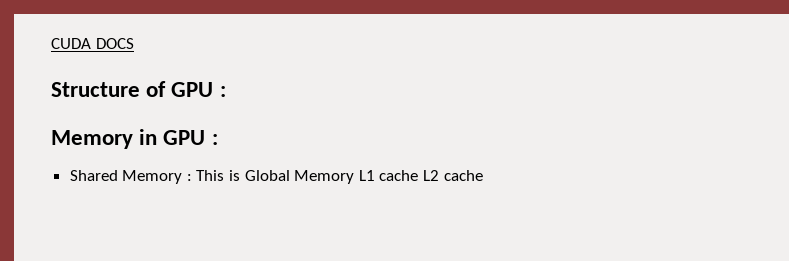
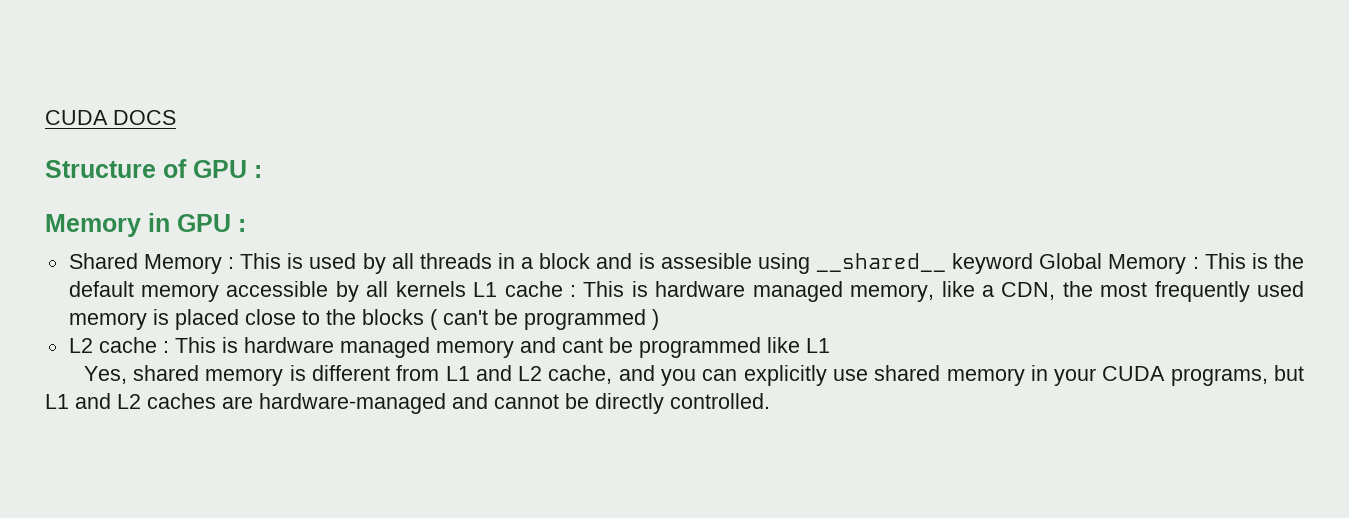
- Shared Memory : This is Global Memory L1 cache L2 cache
+ Shared Memory : This is used by all threads in a block and is assesible using __shared__ keyword Global Memory : This is the default memory accessible by all kernels L1 cache : This is hardware managed memory, like a CDN, the most frequently used memory is placed close to the blocks ( can't be programmed )
+ L2 cache : This is hardware managed memory and cant be programmed like L1
+ Yes, shared memory is different from L1 and L2 cache, and you can explicitly use shared memory in your CUDA programs, but L1 and L2 caches are hardware-managed and cannot be directly controlled.

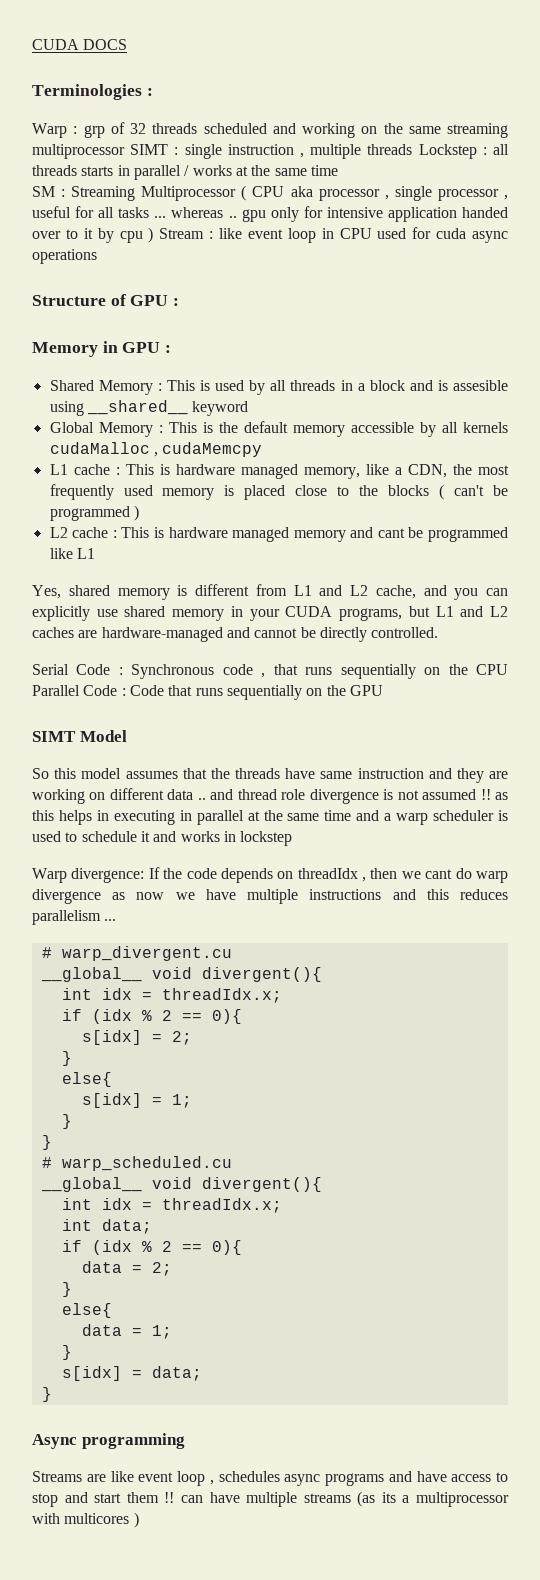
+ Terminologies :
+ Warp : grp of 32 threads scheduled and working on the same streaming multiprocessor SIMT : single instruction , multiple threads Lockstep : all threads starts in parallel / works at the same time
+ SM : Streaming Multiprocessor ( CPU aka processor , single processor , useful for all tasks ... whereas .. gpu only for intensive application handed over to it by cpu ) Stream : like event loop in CPU used for cuda async operations
- Shared Memory : This is used by all threads in a block and is assesible using __shared__ keyword Global Memory : This is the default memory accessible by all kernels L1 cache : This is hardware managed memory, like a CDN, the most frequently used memory is placed close to the blocks ( can't be programmed )
+ Shared Memory : This is used by all threads in a block and is assesible using __shared__ keyword
+ Global Memory : This is the default memory accessible by all kernels cudaMalloc , cudaMemcpy
+ L1 cache : This is hardware managed memory, like a CDN, the most frequently used memory is placed close to the blocks ( can't be programmed )
+ Serial Code : Synchronous code , that runs sequentially on the CPU Parallel Code : Code that runs sequentially on the GPU
+ SIMT Model
+ So this model assumes that the threads have same instruction and they are working on different data .. and thread role divergence is not assumed !! as this helps in executing in parallel at the same time and a warp scheduler is used to schedule it and works in lockstep
+ Warp divergence: If the code depends on threadIdx , then we cant do warp divergence as now we have multiple instructions and this reduces parallelism ...
+ # warp_divergent.cu
+ __global__ void divergent(){
+ int idx = threadIdx.x;
+ if (idx % 2 == 0){
+ s[idx] = 2;
+ }
+ else{
+ s[idx] = 1;
+ }
+ }
+ # warp_scheduled.cu
+ __global__ void divergent(){
+ int idx = threadIdx.x;
+ int data;
+ if (idx % 2 == 0){
+ data = 2;
+ }
+ else{
+ data = 1;
+ }
+ s[idx] = data;
+ }
+ Async programming
+ Streams are like event loop , schedules async programs and have access to stop and start them !! can have multiple streams (as its a multiprocessor with multicores )

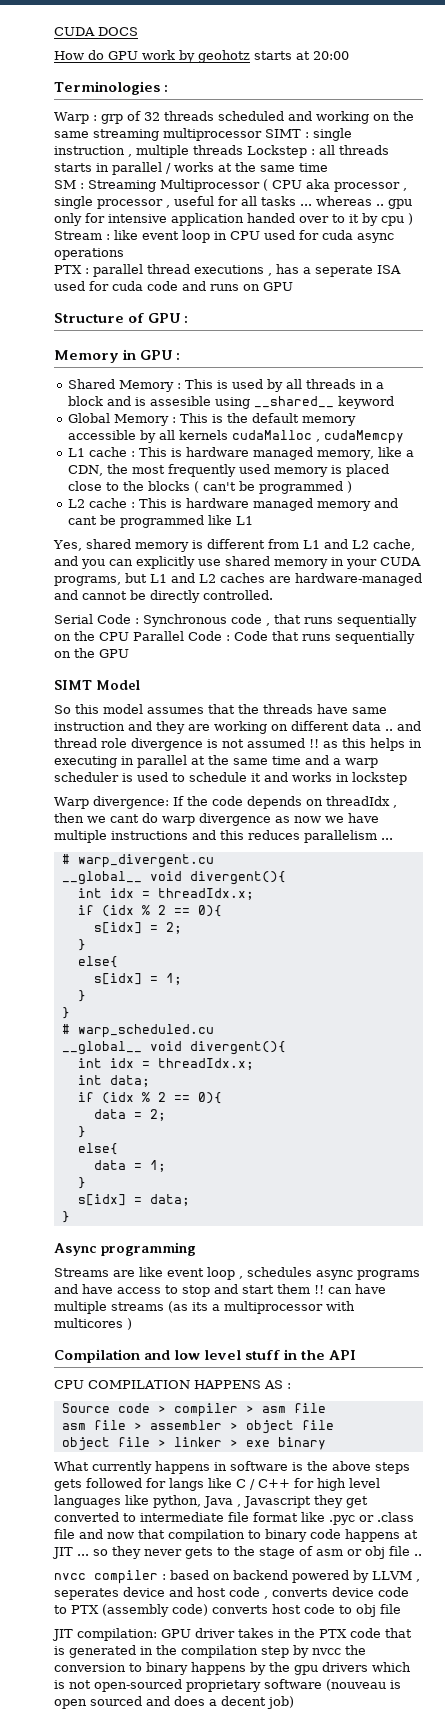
+ How do GPU work by geohotz starts at 20:00
+ PTX : parallel thread executions , has a seperate ISA used for cuda code and runs on GPU
+ Compilation and low level stuff in the API
+ CPU COMPILATION HAPPENS AS :
+ Source code > compiler > asm file
+ asm file > assembler > object file
+ object file > linker > exe binary
+ What currently happens in software is the above steps gets followed for langs like C / C++ for high level languages like python, Java , Javascript they get converted to intermediate file format like .pyc or .class file and now that compilation to binary code happens at JIT ... so they never gets to the stage of asm or obj file ..
+ nvcc compiler : based on backend powered by LLVM , seperates device and host code , converts device code to PTX (assembly code) converts host code to obj file
+ JIT compilation: GPU driver takes in the PTX code that is generated in the compilation step by nvcc the conversion to binary happens by the gpu drivers which is not open-sourced proprietary software (nouveau is open sourced and does a decent job)

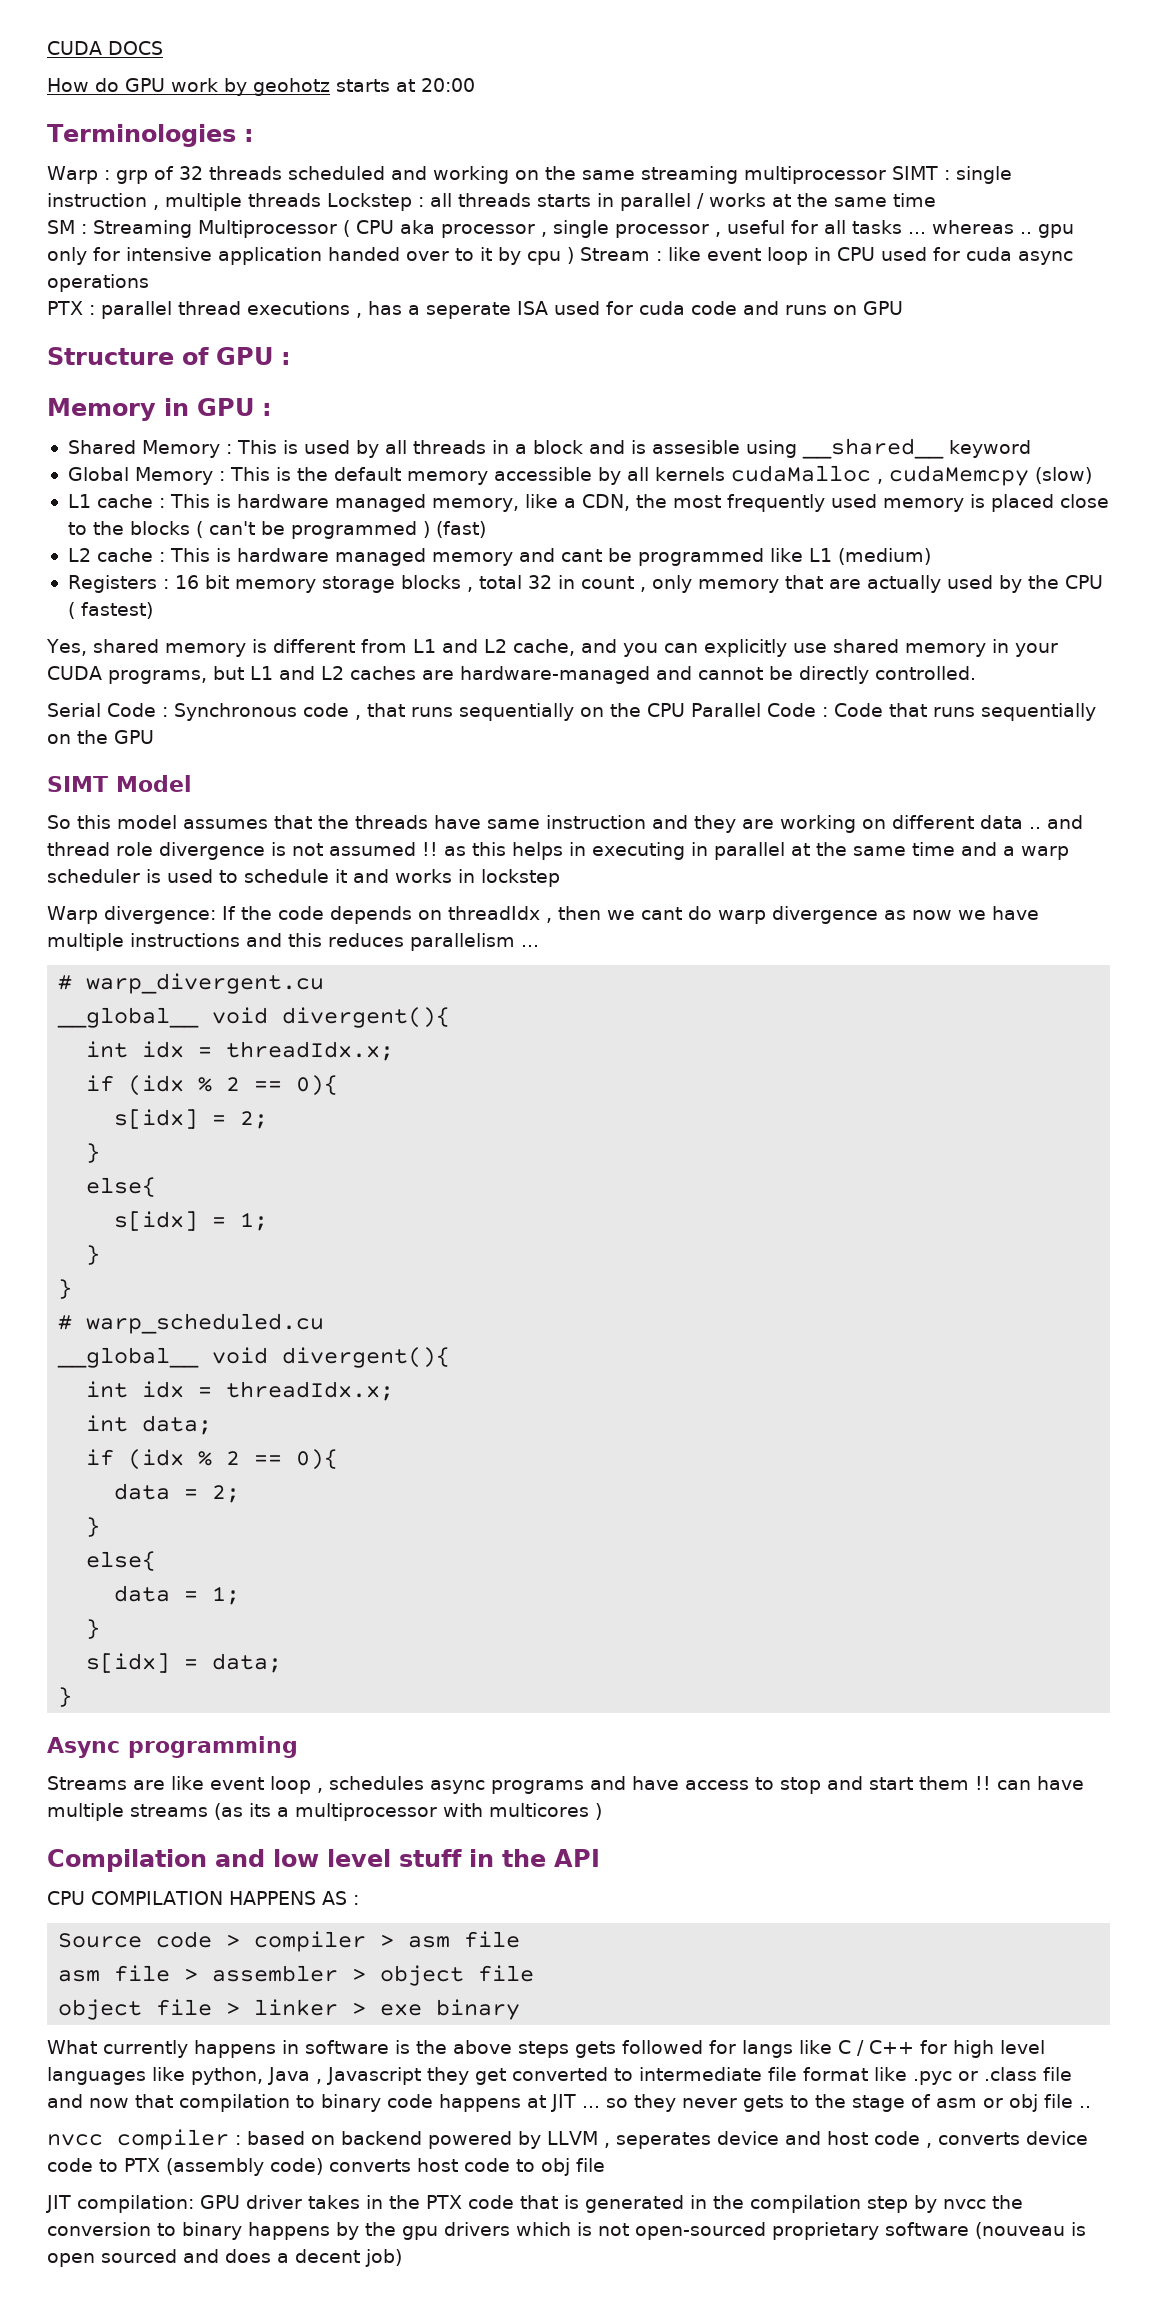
- Global Memory : This is the default memory accessible by all kernels cudaMalloc , cudaMemcpy
+ Global Memory : This is the default memory accessible by all kernels cudaMalloc , cudaMemcpy (slow)
- L1 cache : This is hardware managed memory, like a CDN, the most frequently used memory is placed close to the blocks ( can't be programmed )
+ L1 cache : This is hardware managed memory, like a CDN, the most frequently used memory is placed close to the blocks ( can't be programmed ) (fast)
- L2 cache : This is hardware managed memory and cant be programmed like L1
+ L2 cache : This is hardware managed memory and cant be programmed like L1 (medium)
+ Registers : 16 bit memory storage blocks , total 32 in count , only memory that are actually used by the CPU ( fastest)

